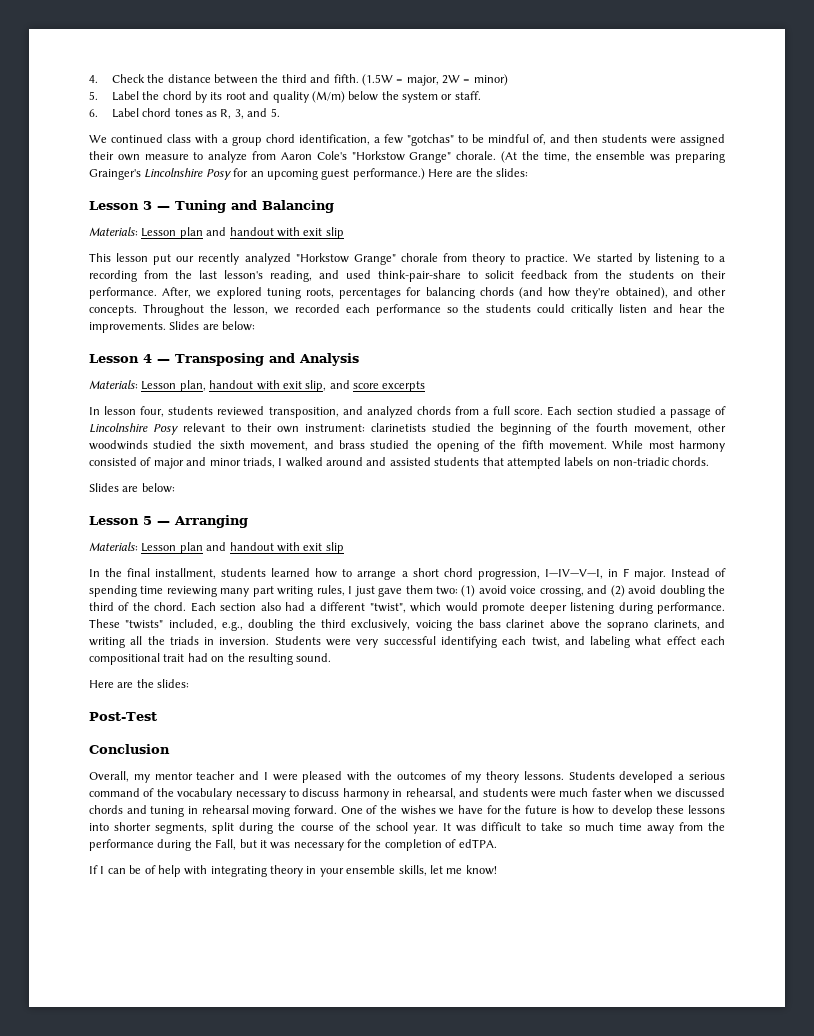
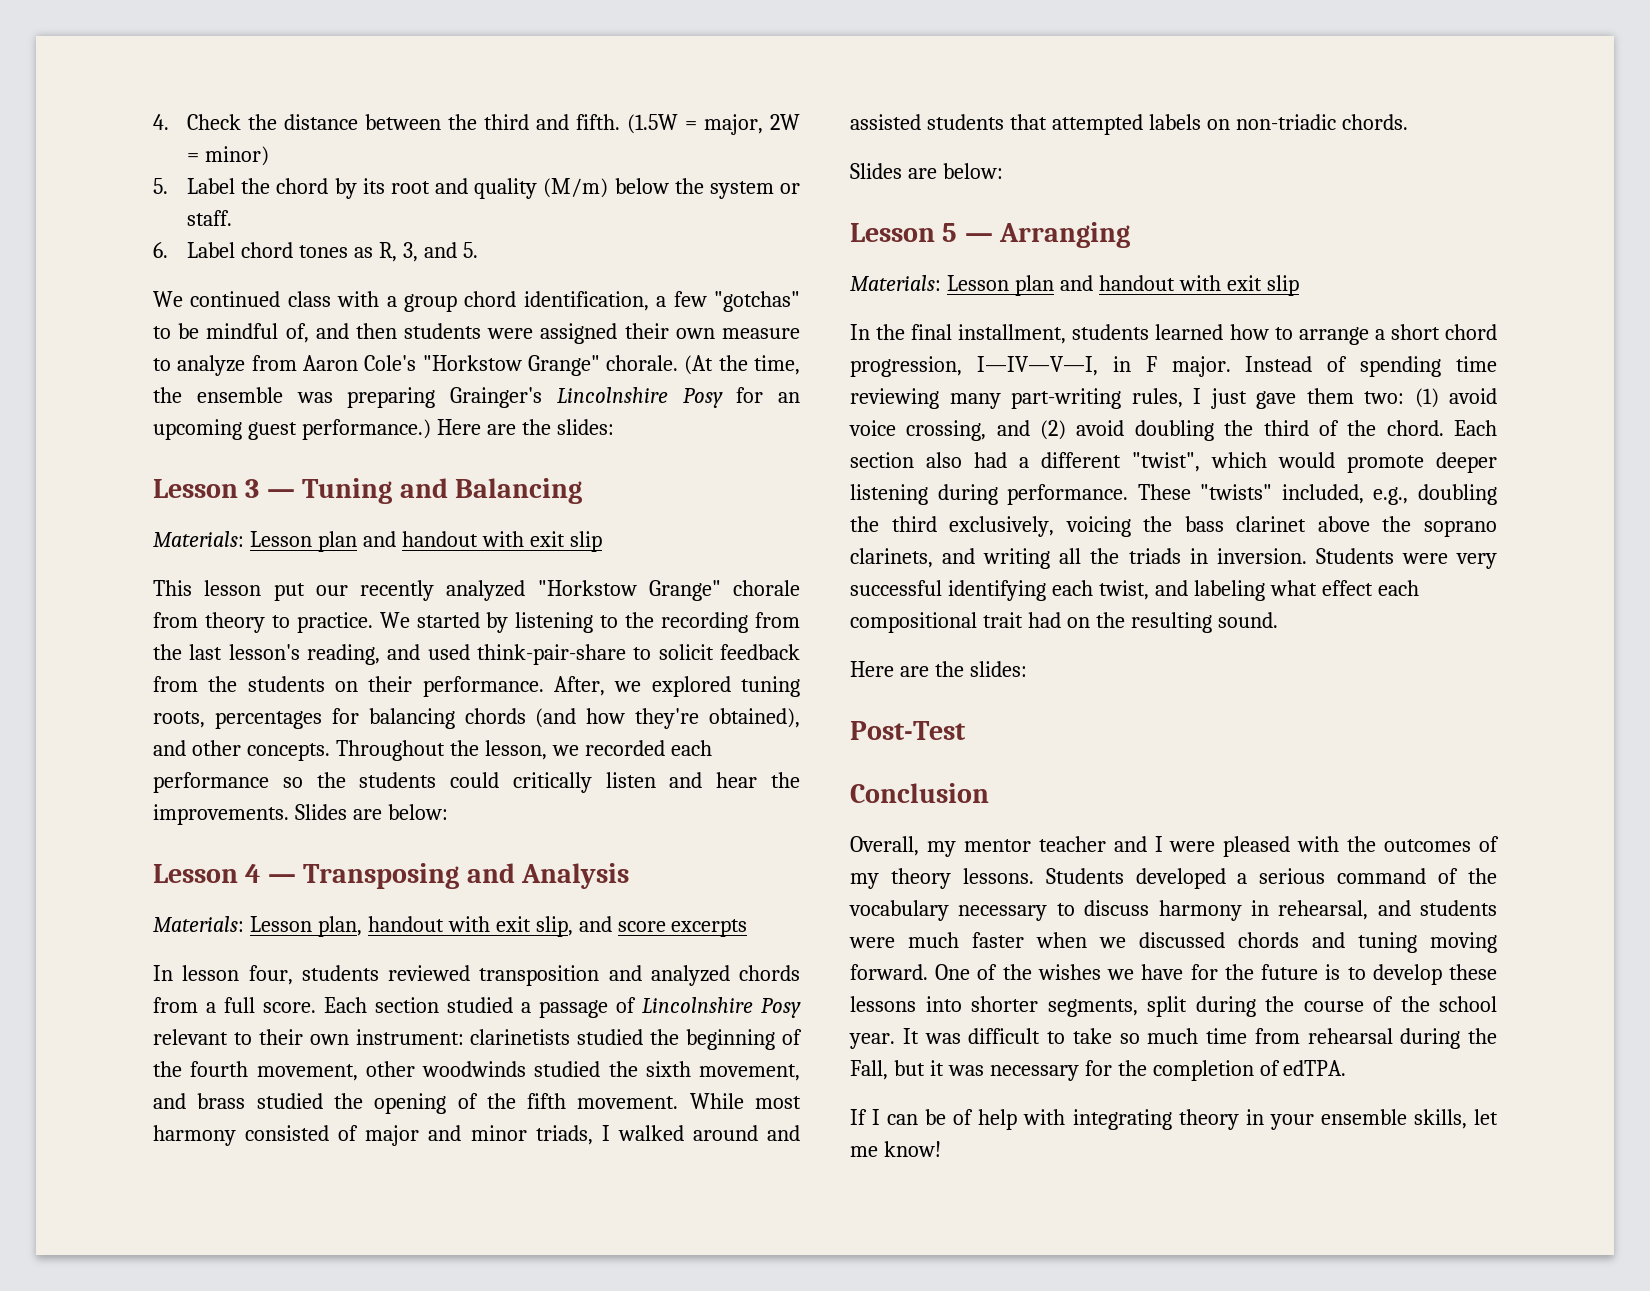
- We started by listening to a recording from the last lesson's reading, and used think-pair-share to solicit feedback from the students on their performance.
+ We started by listening to the recording from the last lesson's reading, and used think-pair-share to solicit feedback from the students on their performance.
- In lesson four, students reviewed transposition, and analyzed chords from a full score.
+ In lesson four, students reviewed transposition and analyzed chords from a full score.
- Instead of spending time reviewing many part writing rules, I just gave them two: (1) avoid voice crossing, and (2) avoid doubling the third of the chord.
+ Instead of spending time reviewing many part-writing rules, I just gave them two: (1) avoid voice crossing, and (2) avoid doubling the third of the chord.
- Students developed a serious command of the vocabulary necessary to discuss harmony in rehearsal, and students were much faster when we discussed chords and tuning in rehearsal moving forward.
+ Students developed a serious command of the vocabulary necessary to discuss harmony in rehearsal, and students were much faster when we discussed chords and tuning moving forward.
- One of the wishes we have for the future is how to develop these lessons into shorter segments, split during the course of the school year.
+ One of the wishes we have for the future is to develop these lessons into shorter segments, split during the course of the school year.
- It was difficult to take so much time away from the performance during the Fall, but it was necessary for the completion of edTPA.
+ It was difficult to take so much time from rehearsal during the Fall, but it was necessary for the completion of edTPA.

